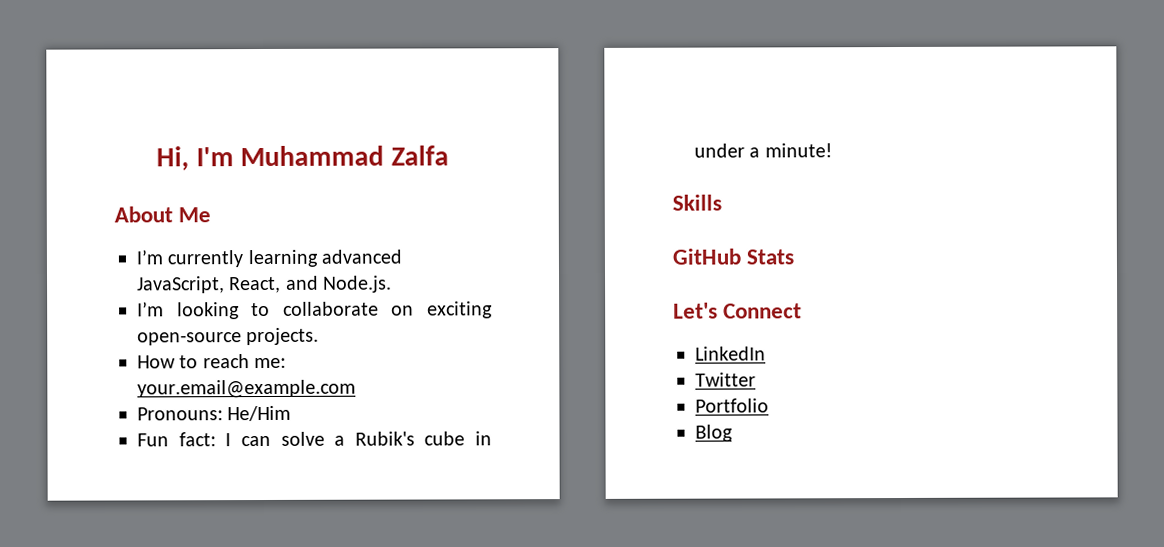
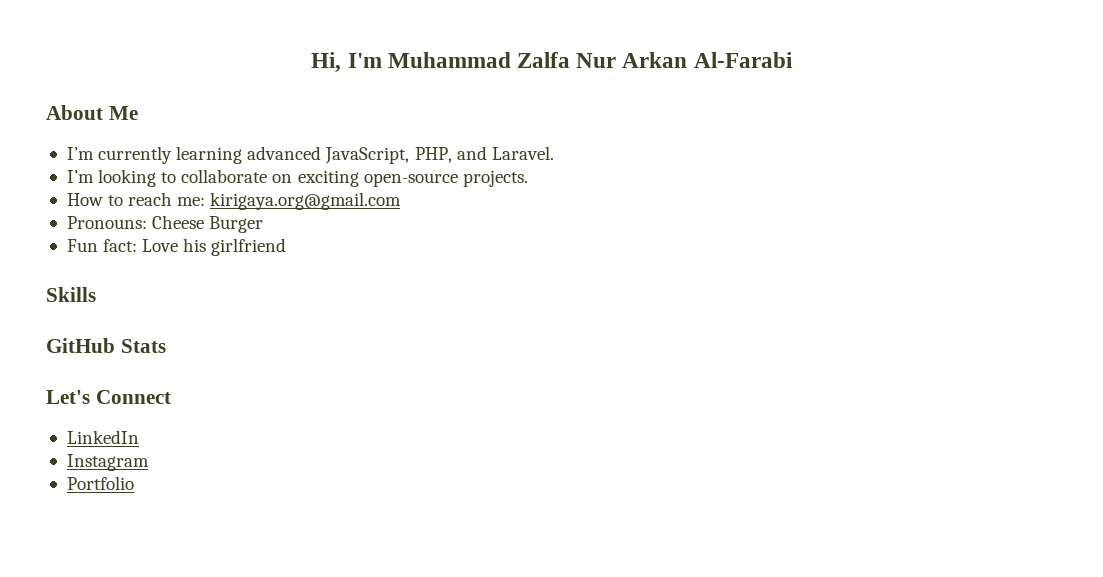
- Hi, I'm Muhammad Zalfa
+ Hi, I'm Muhammad Zalfa Nur Arkan Al-Farabi
- I’m currently learning advanced JavaScript, React, and Node.js.
+ I’m currently learning advanced JavaScript, PHP, and Laravel.
- How to reach me: your.email@example.com
+ How to reach me: kirigaya.org@gmail.com
- Pronouns: He/Him
+ Pronouns: Cheese Burger
- Fun fact: I can solve a Rubik's cube in under a minute!
+ Fun fact: Love his girlfriend
- Twitter
+ Instagram
- Blog

